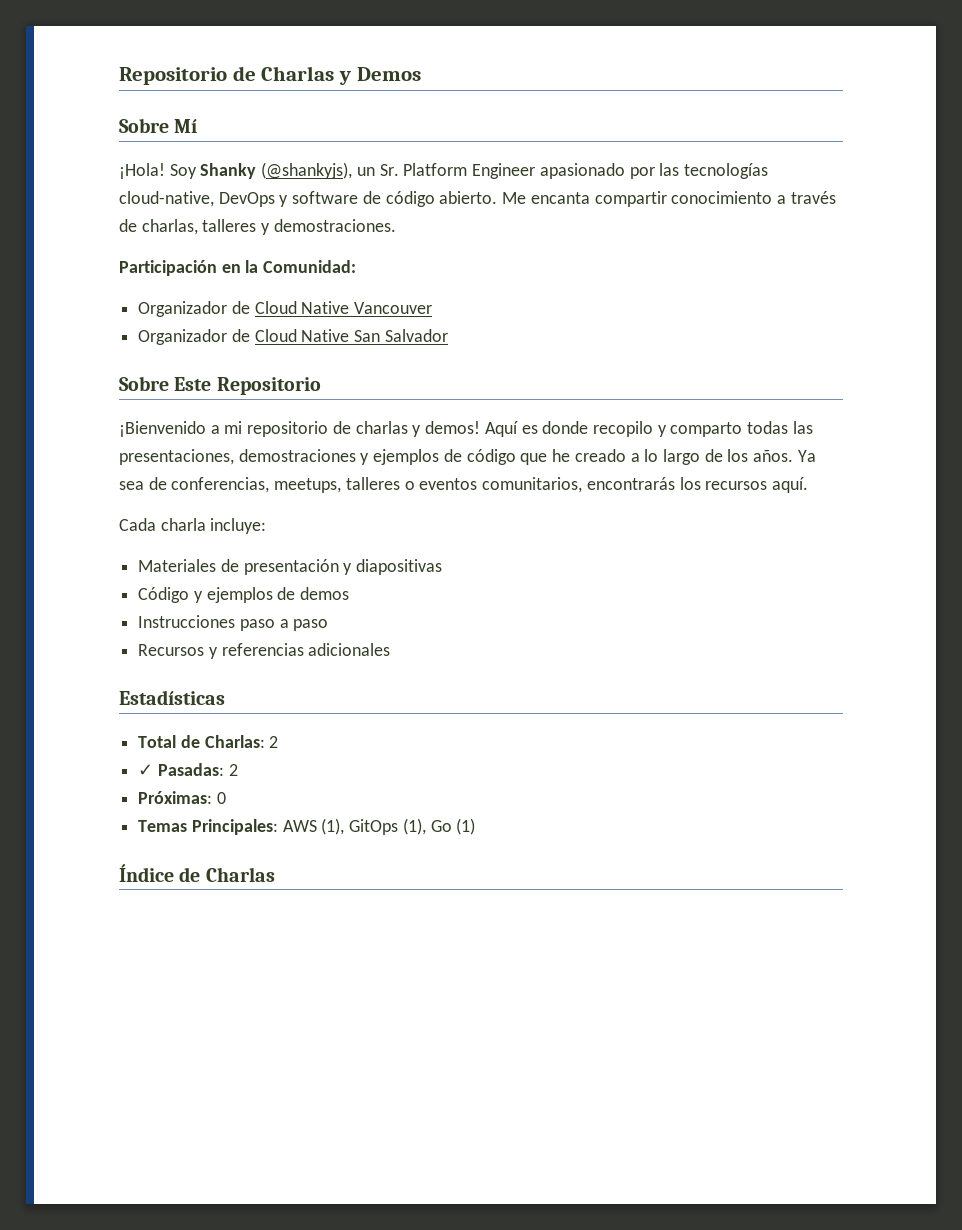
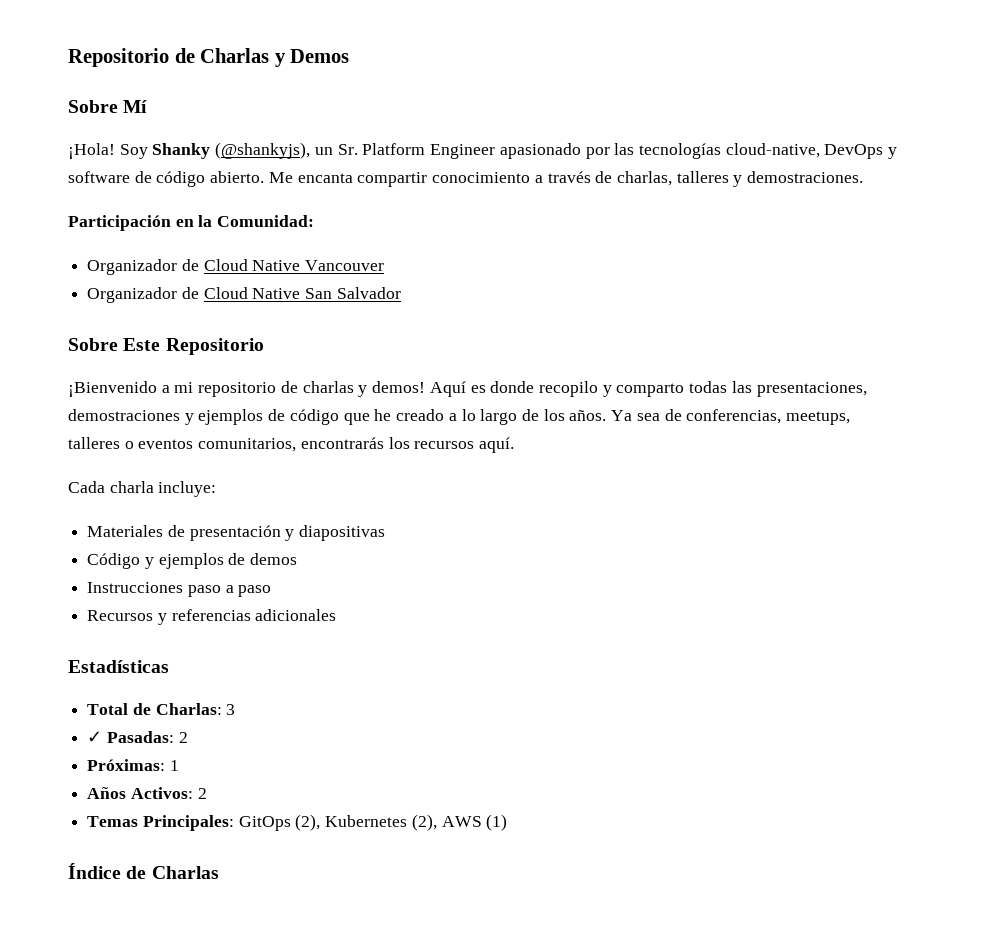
- Total de Charlas: 2
+ Total de Charlas: 3
- Próximas: 0
- Temas Principales: AWS (1), GitOps (1), Go (1)
+ Próximas: 1
+ Años Activos: 2
+ Temas Principales: GitOps (2), Kubernetes (2), AWS (1)

